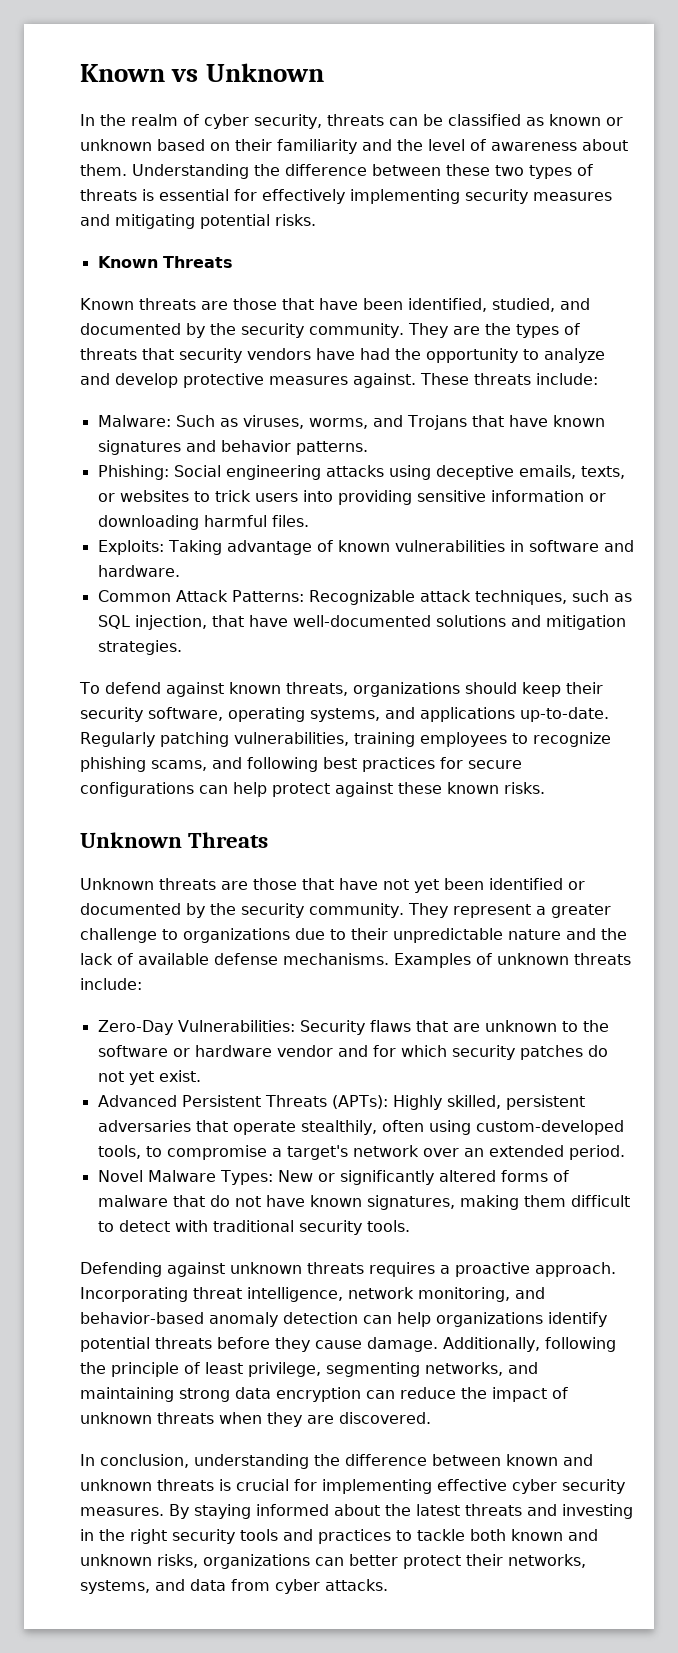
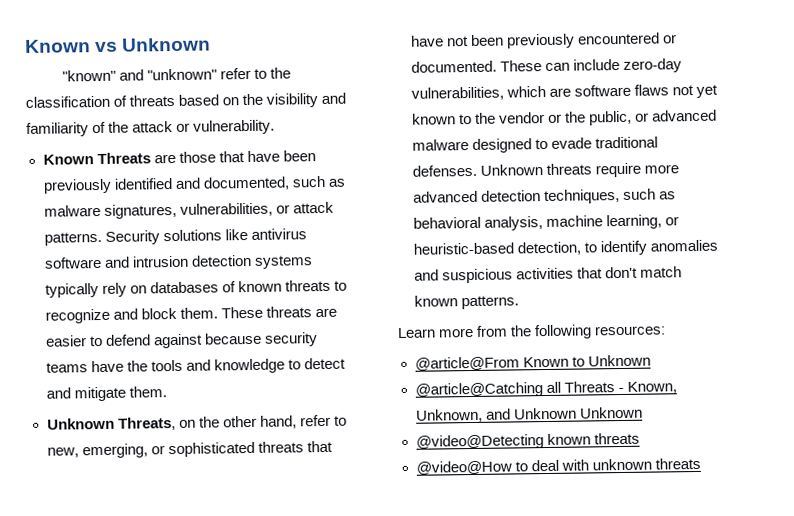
- In the realm of cyber security, threats can be classified as known or unknown based on their familiarity and the level of awareness about them. Understanding the difference between these two types of threats is essential for effectively implementing security measures and mitigating potential risks.
+ "known" and "unknown" refer to the classification of threats based on the visibility and familiarity of the attack or vulnerability.
- Known Threats
- Known threats are those that have been identified, studied, and documented by the security community. They are the types of threats that security vendors have had the opportunity to analyze and develop protective measures against. These threats include:
- Malware: Such as viruses, worms, and Trojans that have known signatures and behavior patterns.
- Phishing: Social engineering attacks using deceptive emails, texts, or websites to trick users into providing sensitive information or downloading harmful files.
- Exploits: Taking advantage of known vulnerabilities in software and hardware.
- Common Attack Patterns: Recognizable attack techniques, such as SQL injection, that have well-documented solutions and mitigation strategies.
- To defend against known threats, organizations should keep their security software, operating systems, and applications up-to-date. Regularly patching vulnerabilities, training employees to recognize phishing scams, and following best practices for secure configurations can help protect against these known risks.
- Unknown Threats
- Unknown threats are those that have not yet been identified or documented by the security community. They represent a greater challenge to organizations due to their unpredictable nature and the lack of available defense mechanisms. Examples of unknown threats include:
- Zero-Day Vulnerabilities: Security flaws that are unknown to the software or hardware vendor and for which security patches do not yet exist.
- Advanced Persistent Threats (APTs): Highly skilled, persistent adversaries that operate stealthily, often using custom-developed tools, to compromise a target's network over an extended period.
- Novel Malware Types: New or significantly altered forms of malware that do not have known signatures, making them difficult to detect with traditional security tools.
- Defending against unknown threats requires a proactive approach. Incorporating threat intelligence, network monitoring, and behavior-based anomaly detection can help organizations identify potential threats before they cause damage. Additionally, following the principle of least privilege, segmenting networks, and maintaining strong data encryption can reduce the impact of unknown threats when they are discovered.
- In conclusion, understanding the difference between known and unknown threats is crucial for implementing effective cyber security measures. By staying informed about the latest threats and investing in the right security tools and practices to tackle both known and unknown risks, organizations can better protect their networks, systems, and data from cyber attacks.
+ Known Threats are those that have been previously identified and documented, such as malware signatures, vulnerabilities, or attack patterns. Security solutions like antivirus software and intrusion detection systems typically rely on databases of known threats to recognize and block them. These threats are easier to defend against because security teams have the tools and knowledge to detect and mitigate them.
+ Unknown Threats, on the other hand, refer to new, emerging, or sophisticated threats that have not been previously encountered or documented. These can include zero-day vulnerabilities, which are software flaws not yet known to the vendor or the public, or advanced malware designed to evade traditional defenses. Unknown threats require more advanced detection techniques, such as behavioral analysis, machine learning, or heuristic-based detection, to identify anomalies and suspicious activities that don't match known patterns.
+ Learn more from the following resources:
+ @article@From Known to Unknown
+ @article@Catching all Threats - Known, Unknown, and Unknown Unknown
+ @video@Detecting known threats
+ @video@How to deal with unknown threats

